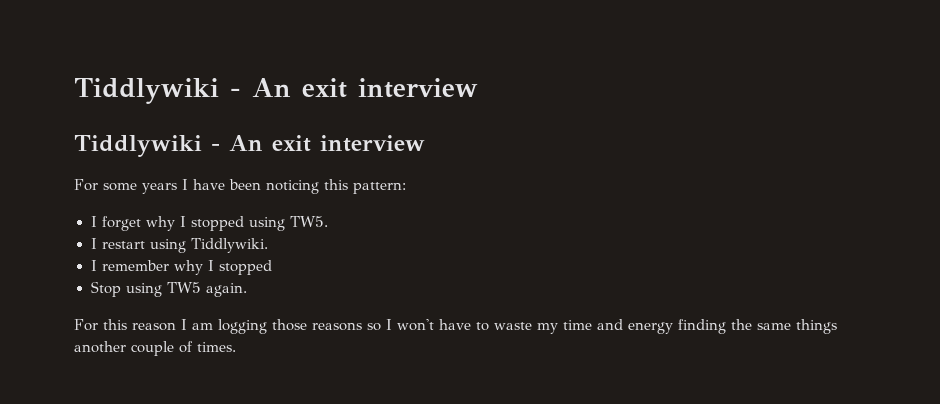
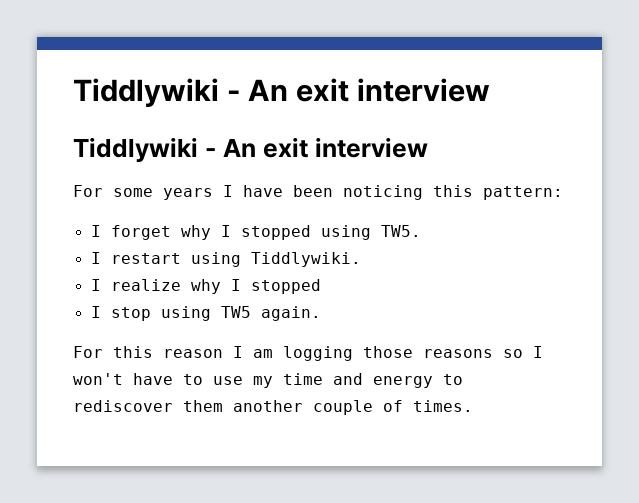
- I remember why I stopped
+ I realize why I stopped
- Stop using TW5 again.
+ I stop using TW5 again.
- For this reason I am logging those reasons so I won't have to waste my time and energy finding the same things another couple of times.
+ For this reason I am logging those reasons so I won't have to use my time and energy to rediscover them another couple of times.

